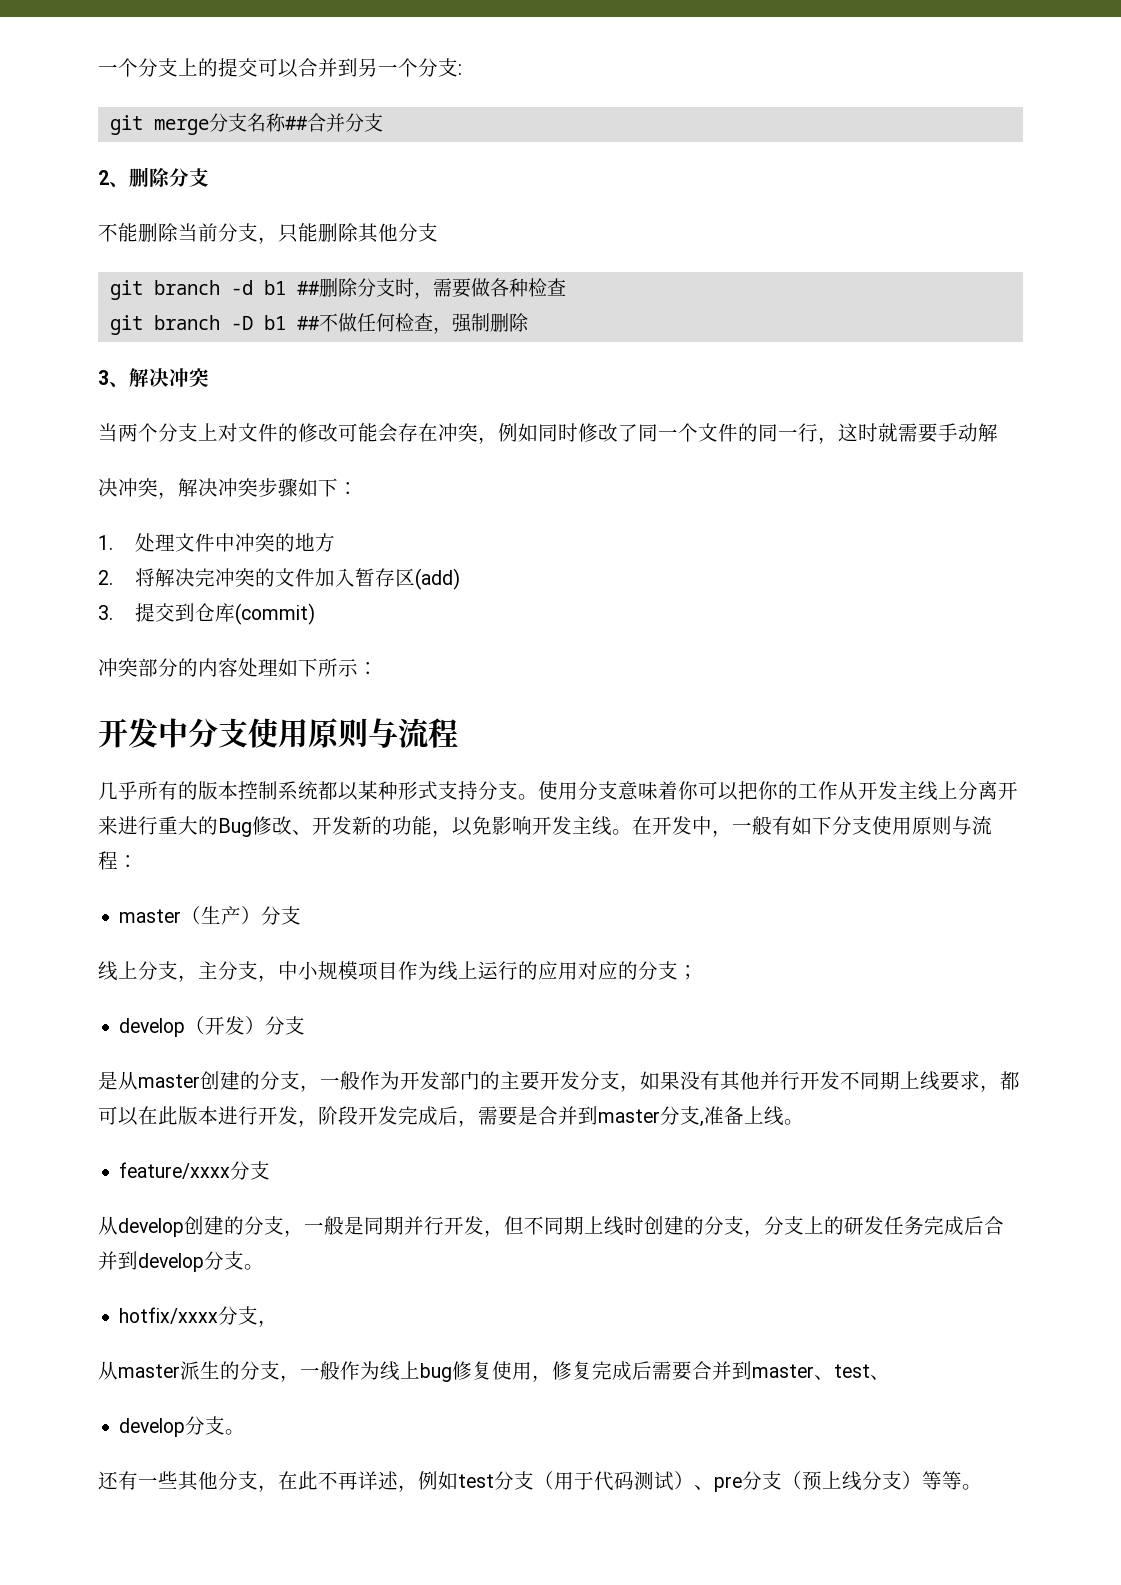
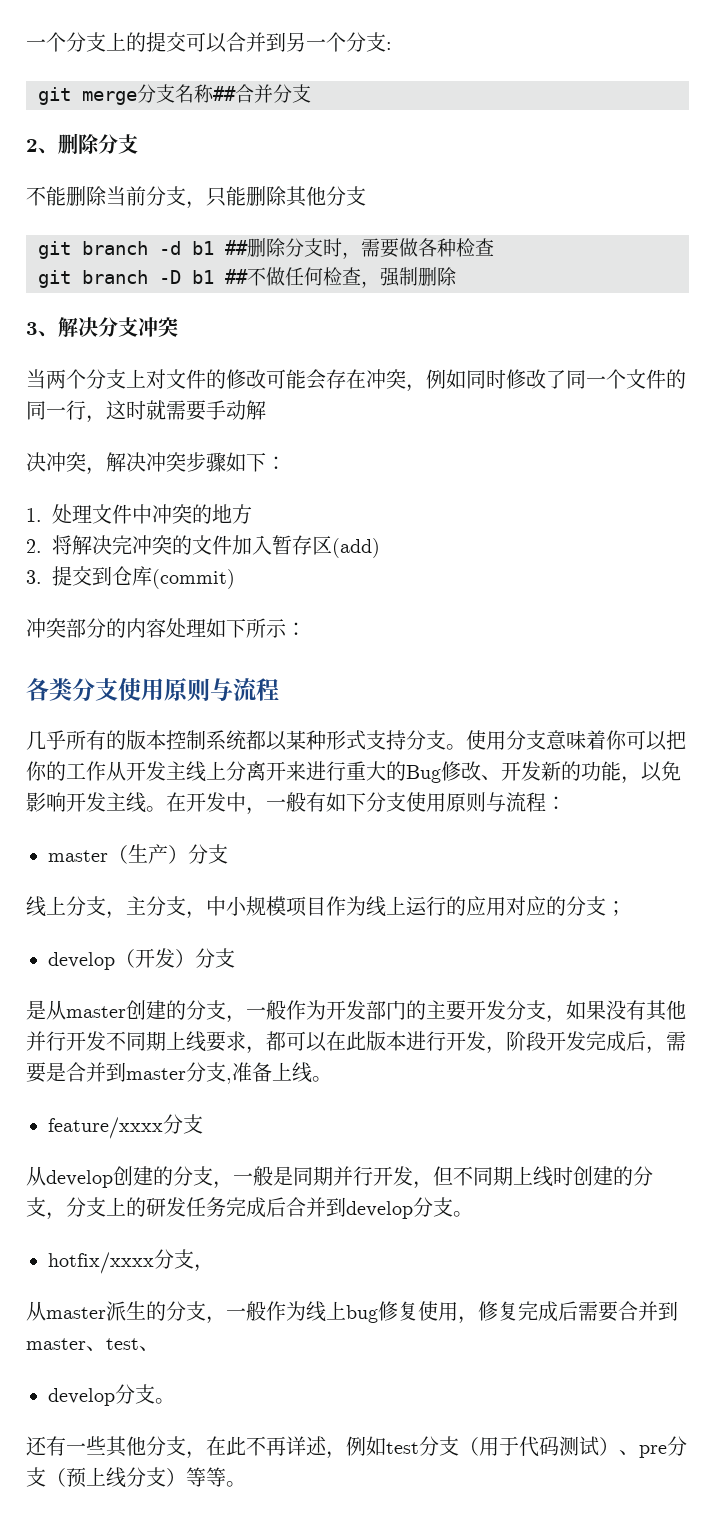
- 3、解决冲突
+ 3、解决分支冲突
- 开发中分支使用原则与流程
+ 各类分支使用原则与流程

